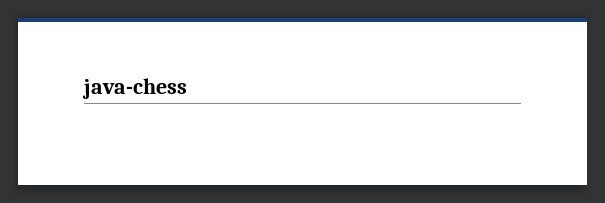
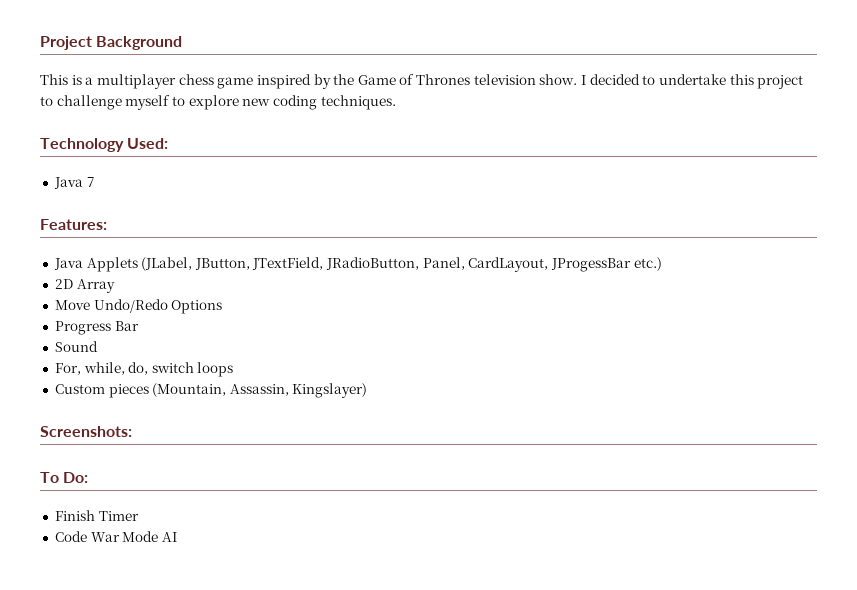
- java-chess
+ Project Background
+ This is a multiplayer chess game inspired by the Game of Thrones television show. I decided to undertake this project to challenge myself to explore new coding techniques.
+ Technology Used:
+ Java 7
+ Features:
+ Java Applets (JLabel, JButton, JTextField, JRadioButton, Panel, CardLayout, JProgessBar etc.)
+ 2D Array
+ Move Undo/Redo Options
+ Progress Bar
+ Sound
+ For, while, do, switch loops
+ Custom pieces (Mountain, Assassin, Kingslayer)
+ Screenshots:
+ To Do:
+ Finish Timer
+ Code War Mode AI

